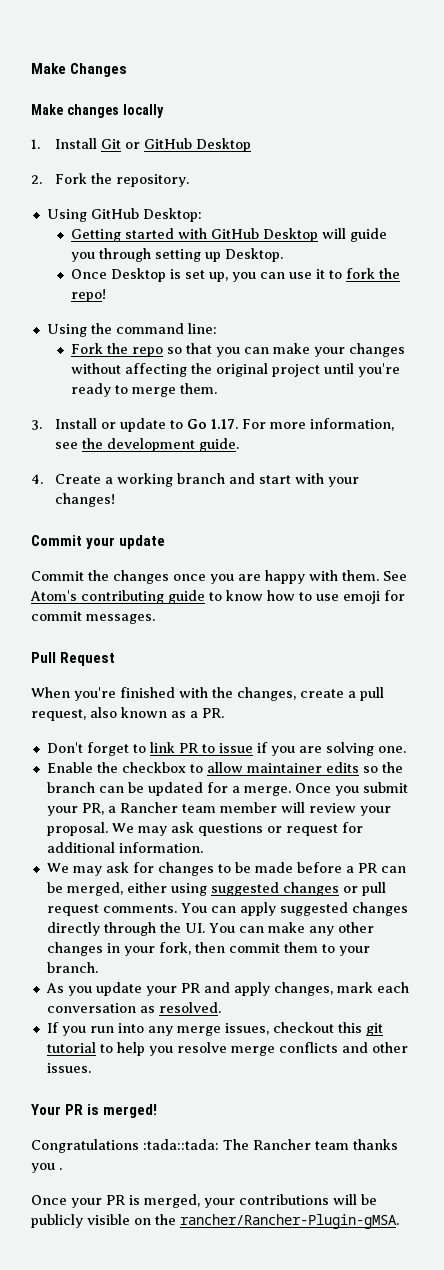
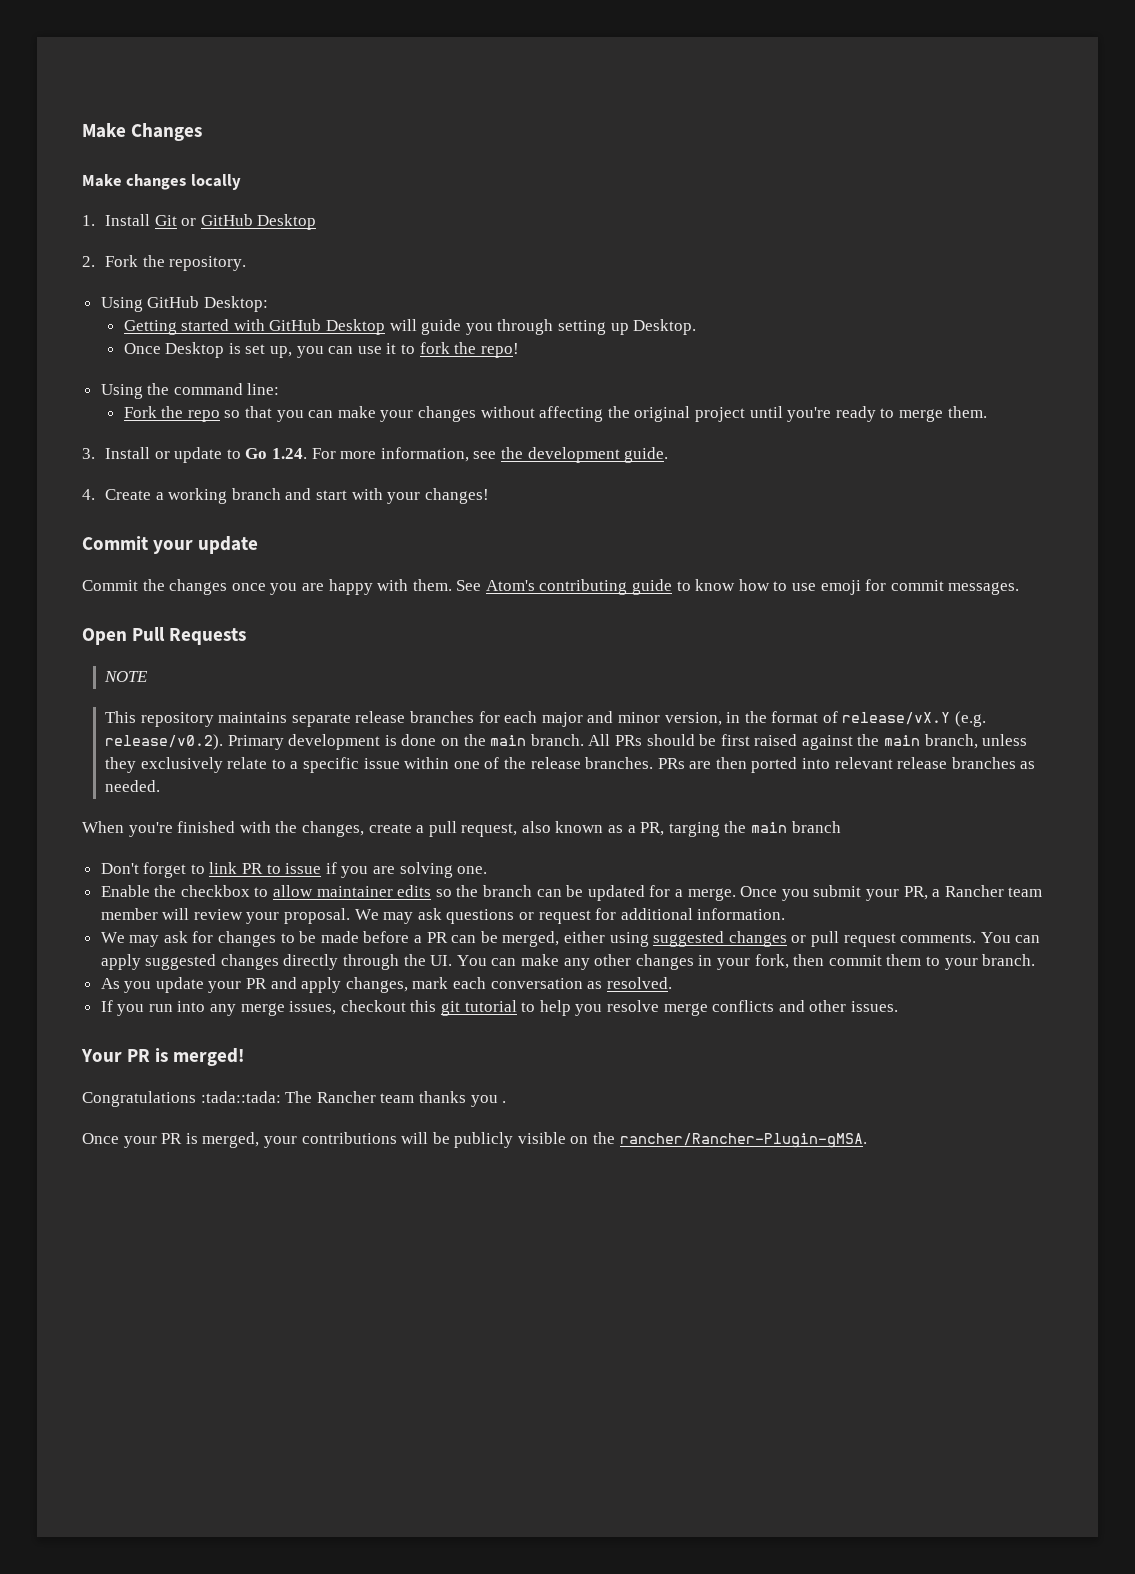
- 3. Install or update to Go 1.17. For more information, see the development guide.
+ 3. Install or update to Go 1.24. For more information, see the development guide.
- Pull Request
+ Open Pull Requests
+ NOTE
+ This repository maintains separate release branches for each major and minor version, in the format of release/vX.Y (e.g. release/v0.2). Primary development is done on the main branch. All PRs should be first raised against the main branch, unless they exclusively relate to a specific issue within one of the release branches. PRs are then ported into relevant release branches as needed.
- When you're finished with the changes, create a pull request, also known as a PR.
+ When you're finished with the changes, create a pull request, also known as a PR, targing the main branch

